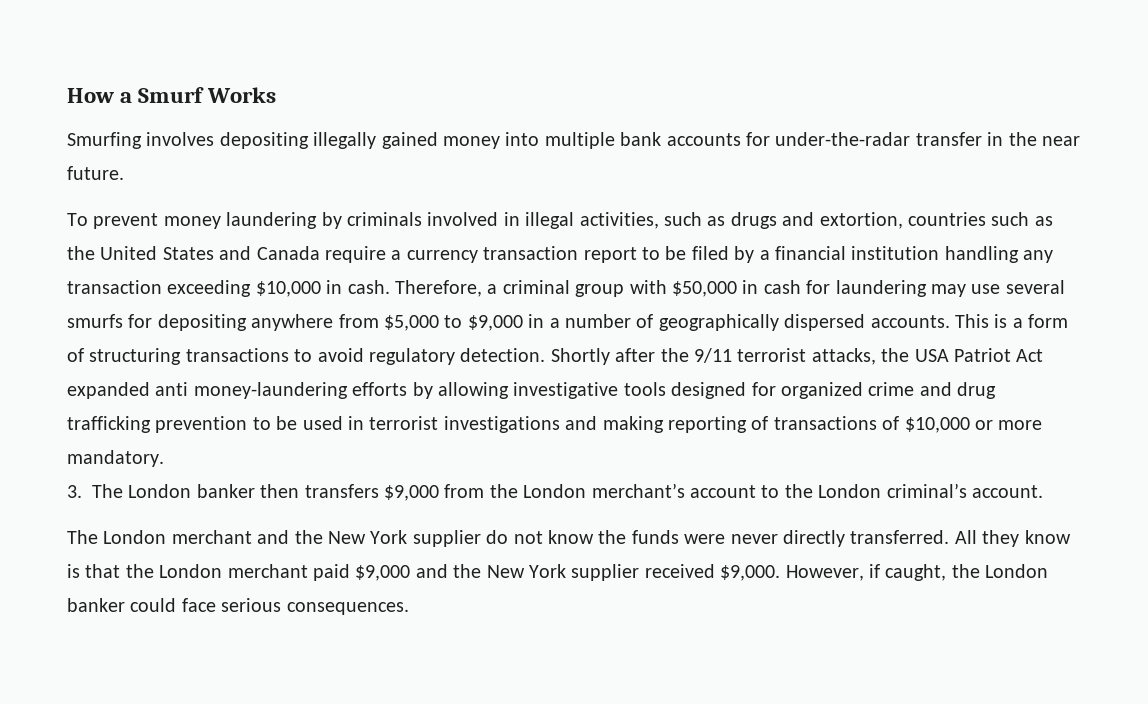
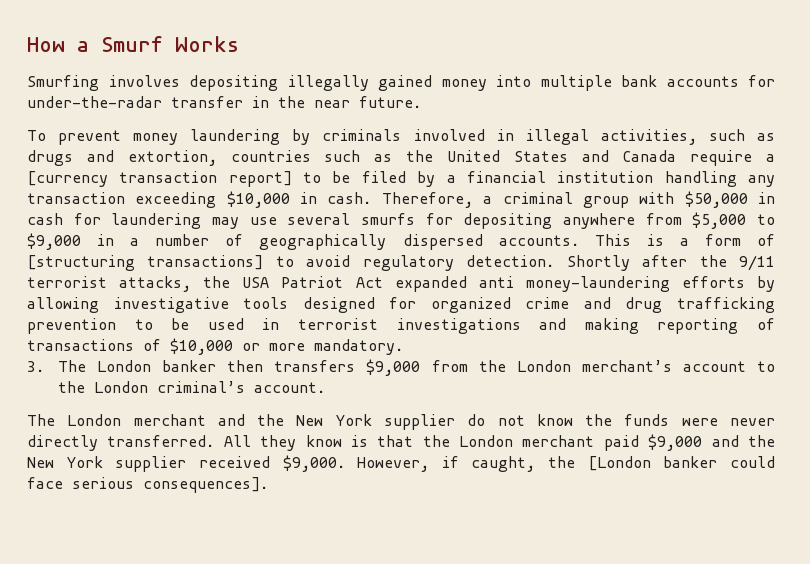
- To prevent money laundering by criminals involved in illegal activities, such as drugs and extortion, countries such as the United States and Canada require a currency transaction report to be filed by a financial institution handling any transaction exceeding $10,000 in cash.
+ To prevent money laundering by criminals involved in illegal activities, such as drugs and extortion, countries such as the United States and Canada require a [currency transaction report] to be filed by a financial institution handling any transaction exceeding $10,000 in cash.
- This is a form of structuring transactions to avoid regulatory detection.
+ This is a form of [structuring transactions] to avoid regulatory detection.
- However, if caught, the London banker could face serious consequences.
+ However, if caught, the [London banker could face serious consequences].

